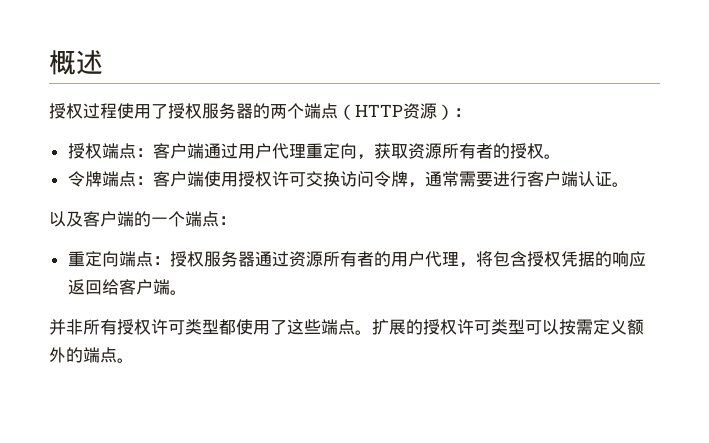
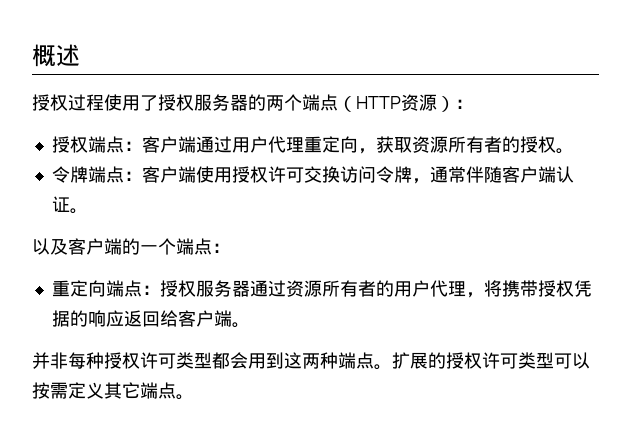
- 令牌端点：客户端使用授权许可交换访问令牌，通常需要进行客户端认证。
+ 令牌端点：客户端使用授权许可交换访问令牌，通常伴随客户端认证。
- 重定向端点：授权服务器通过资源所有者的用户代理，将包含授权凭据的响应返回给客户端。
+ 重定向端点：授权服务器通过资源所有者的用户代理，将携带授权凭据的响应返回给客户端。
- 并非所有授权许可类型都使用了这些端点。
+ 并非每种授权许可类型都会用到这两种端点。
- 扩展的授权许可类型可以按需定义额外的端点。
+ 扩展的授权许可类型可以按需定义其它端点。

